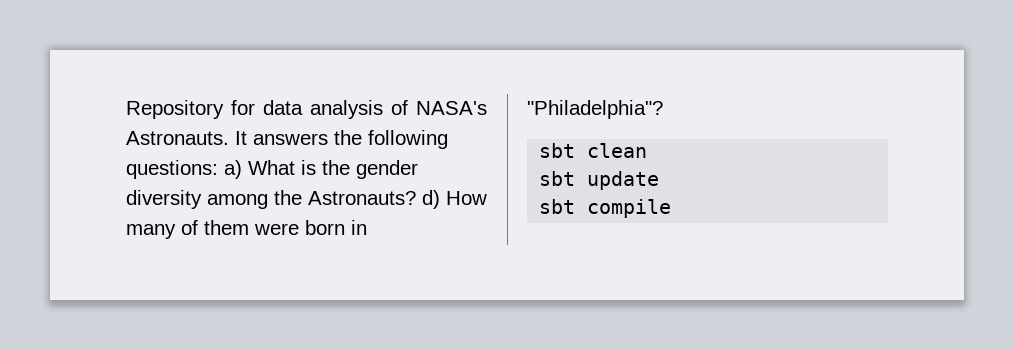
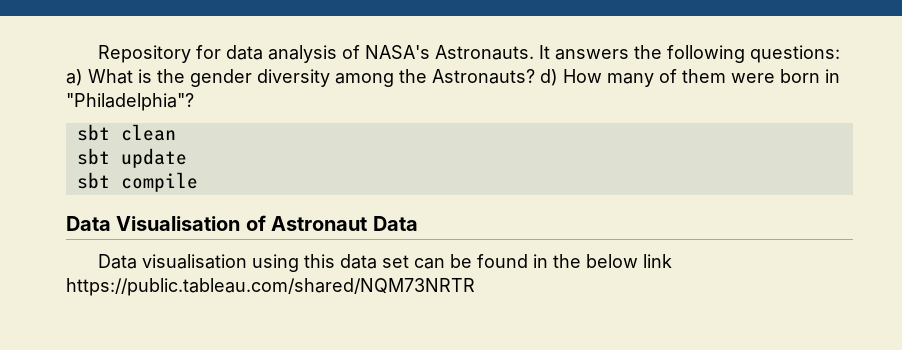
+ Data Visualisation of Astronaut Data
+ Data visualisation using this data set can be found in the below link https://public.tableau.com/shared/NQM73NRTR

